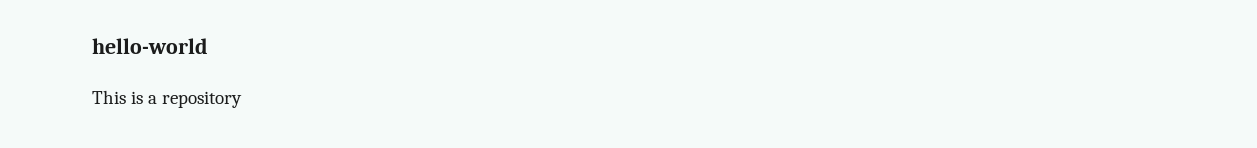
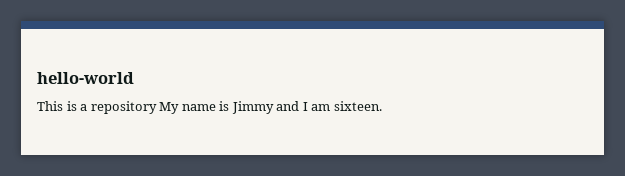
- This is a repository
+ This is a repository My name is Jimmy and I am sixteen.

